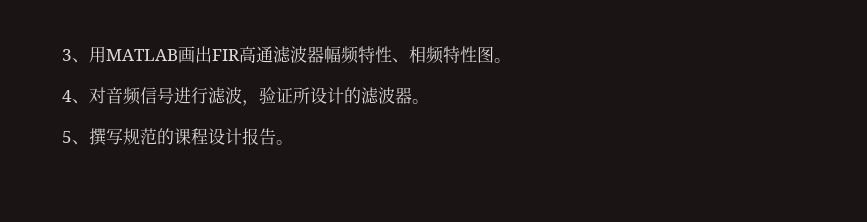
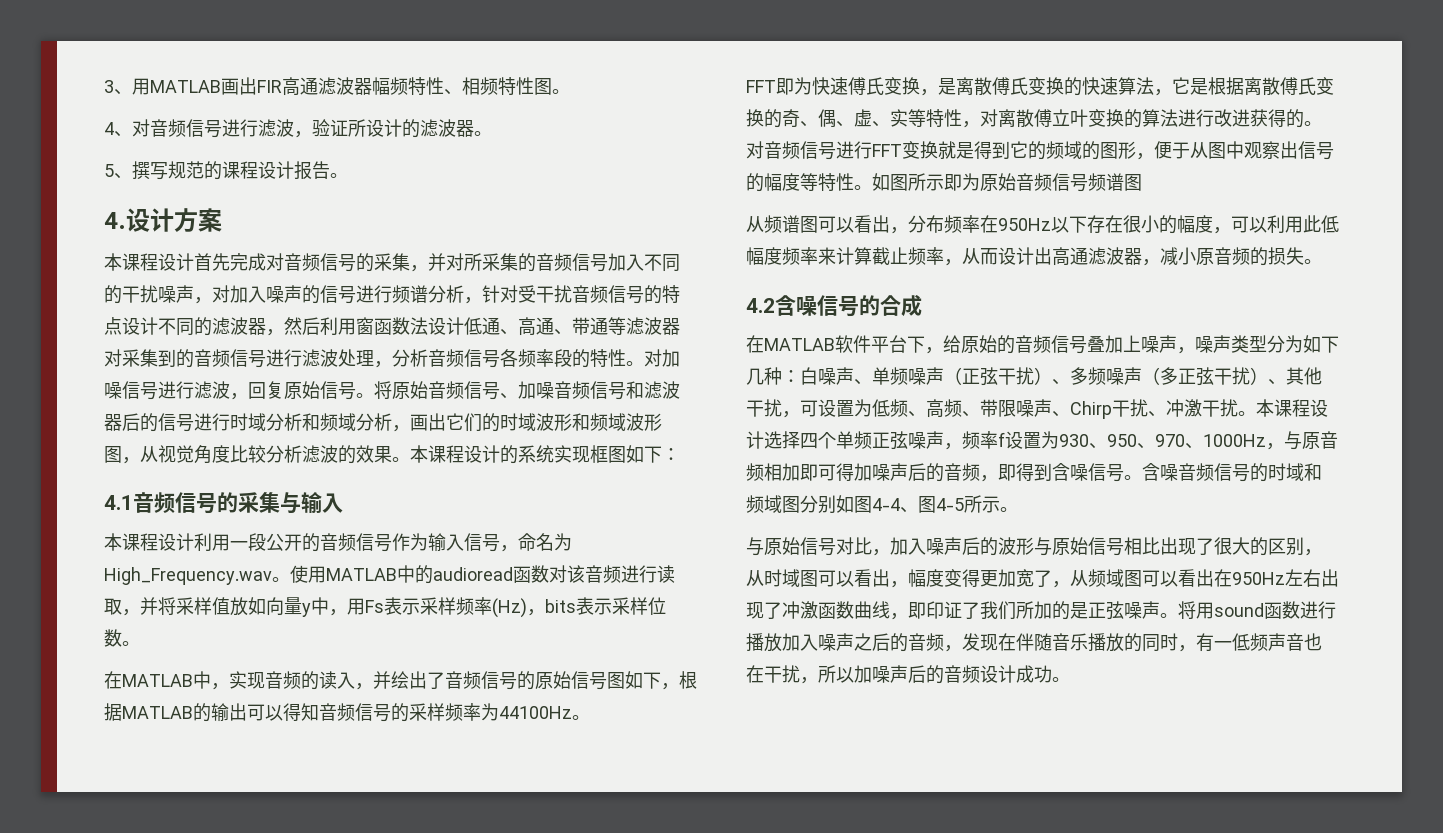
+ 4.设计方案
+ 本课程设计首先完成对音频信号的采集，并对所采集的音频信号加入不同的干扰噪声，对加入噪声的信号进行频谱分析，针对受干扰音频信号的特点设计不同的滤波器，然后利用窗函数法设计低通、高通、带通等滤波器对采集到的音频信号进行滤波处理，分析音频信号各频率段的特性。对加噪信号进行滤波，回复原始信号。将原始音频信号、加噪音频信号和滤波器后的信号进行时域分析和频域分析，画出它们的时域波形和频域波形图，从视觉角度比较分析滤波的效果。本课程设计的系统实现框图如下：
+ 4.1音频信号的采集与输入
+ 本课程设计利用一段公开的音频信号作为输入信号，命名为High_Frequency.wav。使用MATLAB中的audioread函数对该音频进行读取，并将采样值放如向量y中，用Fs表示采样频率(Hz)，bits表示采样位数。
+ 在MATLAB中，实现音频的读入，并绘出了音频信号的原始信号图如下，根据MATLAB的输出可以得知音频信号的采样频率为44100Hz。
+ FFT即为快速傅氏变换，是离散傅氏变换的快速算法，它是根据离散傅氏变换的奇、偶、虚、实等特性，对离散傅立叶变换的算法进行改进获得的。对音频信号进行FFT变换就是得到它的频域的图形，便于从图中观察出信号的幅度等特性。如图所示即为原始音频信号频谱图
+ 从频谱图可以看出，分布频率在950Hz以下存在很小的幅度，可以利用此低幅度频率来计算截止频率，从而设计出高通滤波器，减小原音频的损失。
+ 4.2含噪信号的合成
+ 在MATLAB软件平台下，给原始的音频信号叠加上噪声，噪声类型分为如下几种：白噪声、单频噪声（正弦干扰）、多频噪声（多正弦干扰）、其他干扰，可设置为低频、高频、带限噪声、Chirp干扰、冲激干扰。本课程设计选择四个单频正弦噪声，频率f设置为930、950、970、1000Hz，与原音频相加即可得加噪声后的音频，即得到含噪信号。含噪音频信号的时域和频域图分别如图4-4、图4-5所示。
+ 与原始信号对比，加入噪声后的波形与原始信号相比出现了很大的区别，从时域图可以看出，幅度变得更加宽了，从频域图可以看出在950Hz左右出现了冲激函数曲线，即印证了我们所加的是正弦噪声。将用sound函数进行播放加入噪声之后的音频，发现在伴随音乐播放的同时，有一低频声音也在干扰，所以加噪声后的音频设计成功。

